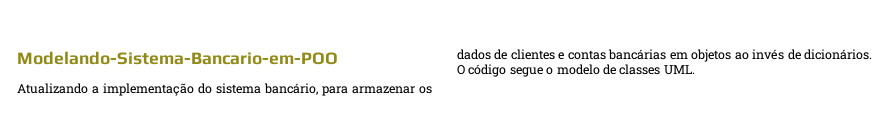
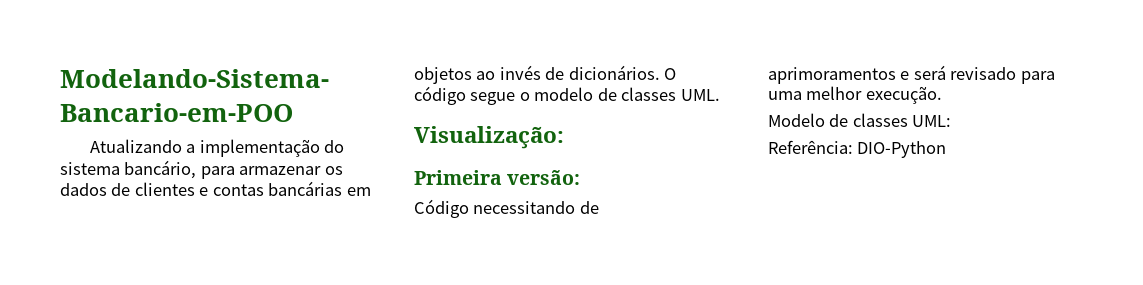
+ Visualização:
+ Primeira versão:
+ Código necessitando de aprimoramentos e será revisado para uma melhor execução.
+ Modelo de classes UML:
+ Referência: DIO-Python

